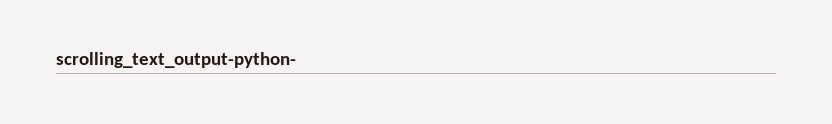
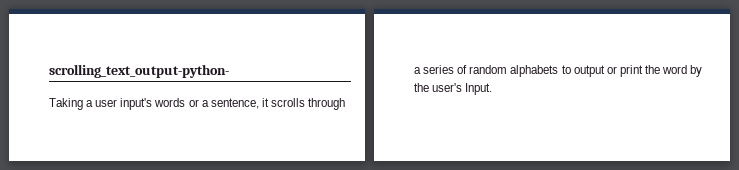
+ Taking a user input's words or a sentence, it scrolls through a series of random alphabets to output or print the word by the user's Input.

